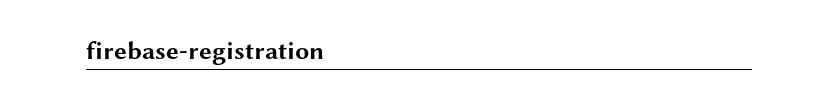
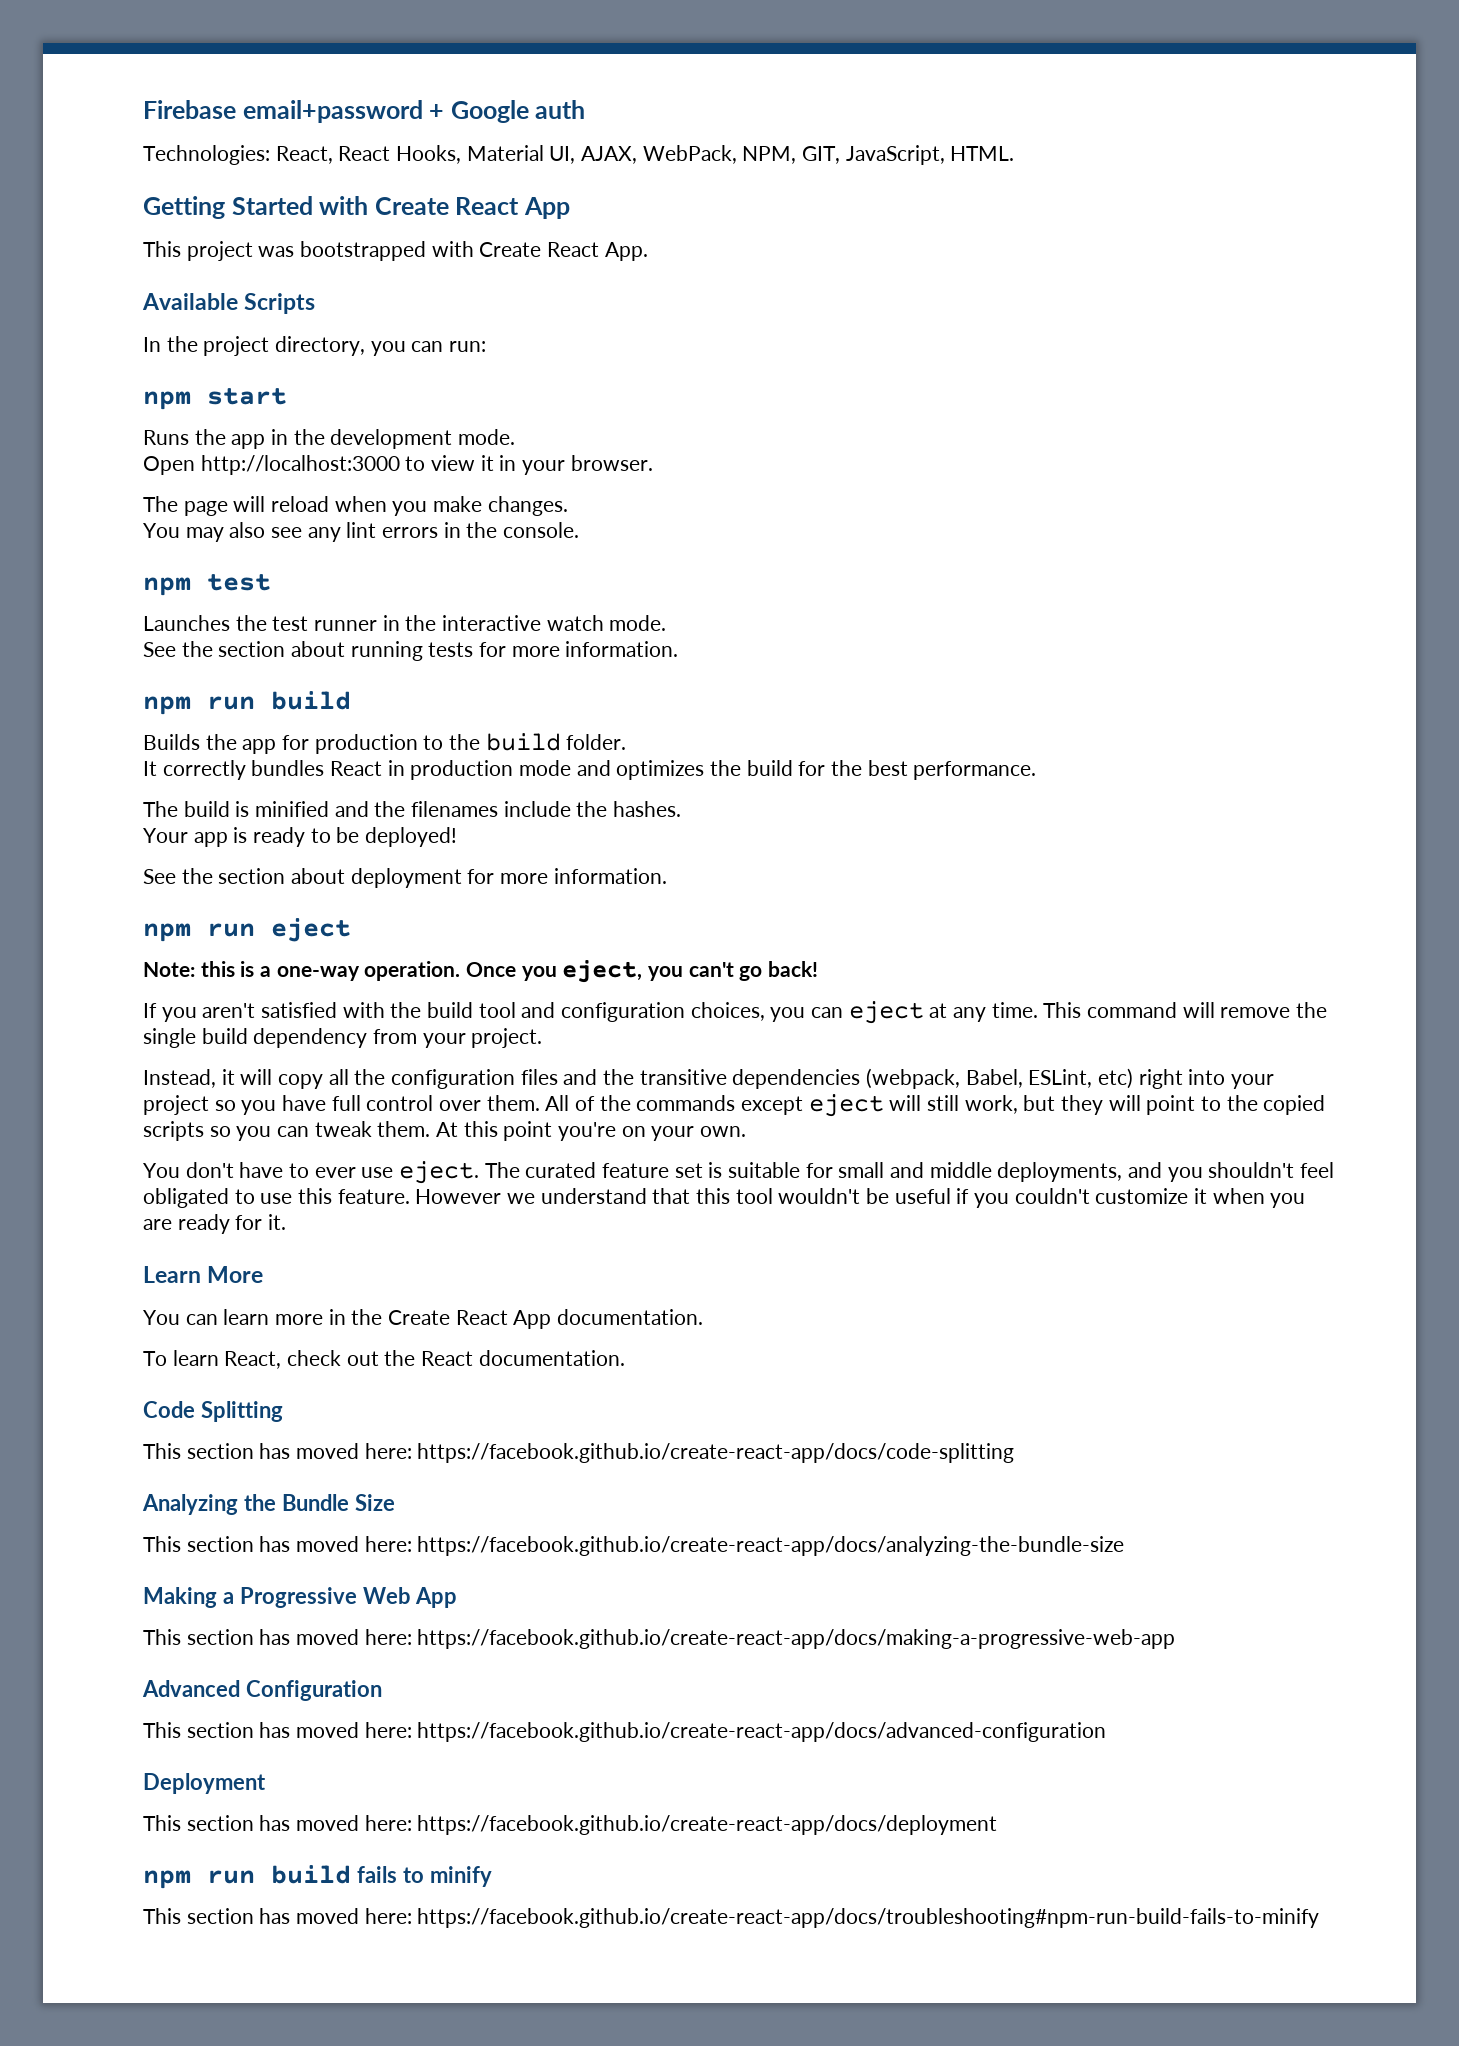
- firebase-registration
+ Firebase email+password + Google auth
+ Technologies: React, React Hooks, Material UI, AJAX, WebPack, NPM, GIT, JavaScript, HTML.
+ Getting Started with Create React App
+ This project was bootstrapped with Create React App.
+ Available Scripts
+ In the project directory, you can run:
+ npm start
+ Runs the app in the development mode.
+ Open http://localhost:3000 to view it in your browser.
+ The page will reload when you make changes.
+ You may also see any lint errors in the console.
+ npm test
+ Launches the test runner in the interactive watch mode.
+ See the section about running tests for more information.
+ npm run build
+ Builds the app for production to the build folder.
+ It correctly bundles React in production mode and optimizes the build for the best performance.
+ The build is minified and the filenames include the hashes.
+ Your app is ready to be deployed!
+ See the section about deployment for more information.
+ npm run eject
+ Note: this is a one-way operation. Once you eject, you can't go back!
+ If you aren't satisfied with the build tool and configuration choices, you can eject at any time. This command will remove the single build dependency from your project.
+ Instead, it will copy all the configuration files and the transitive dependencies (webpack, Babel, ESLint, etc) right into your project so you have full control over them. All of the commands except eject will still work, but they will point to the copied scripts so you can tweak them. At this point you're on your own.
+ You don't have to ever use eject. The curated feature set is suitable for small and middle deployments, and you shouldn't feel obligated to use this feature. However we understand that this tool wouldn't be useful if you couldn't customize it when you are ready for it.
+ Learn More
+ You can learn more in the Create React App documentation.
+ To learn React, check out the React documentation.
+ Code Splitting
+ This section has moved here: https://facebook.github.io/create-react-app/docs/code-splitting
+ Analyzing the Bundle Size
+ This section has moved here: https://facebook.github.io/create-react-app/docs/analyzing-the-bundle-size
+ Making a Progressive Web App
+ This section has moved here: https://facebook.github.io/create-react-app/docs/making-a-progressive-web-app
+ Advanced Configuration
+ This section has moved here: https://facebook.github.io/create-react-app/docs/advanced-configuration
+ Deployment
+ This section has moved here: https://facebook.github.io/create-react-app/docs/deployment
+ npm run build fails to minify
+ This section has moved here: https://facebook.github.io/create-react-app/docs/troubleshooting#npm-run-build-fails-to-minify

